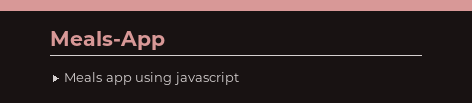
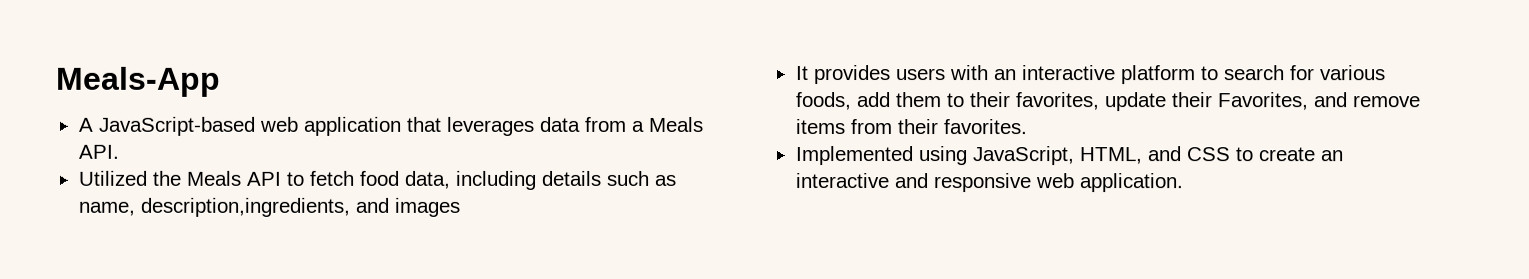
- Meals app using javascript
+ A JavaScript-based web application that leverages data from a Meals API.
+ Utilized the Meals API to fetch food data, including details such as name, description,ingredients, and images
+ It provides users with an interactive platform to search for various foods, add them to their favorites, update their Favorites, and remove items from their favorites.
+ Implemented using JavaScript, HTML, and CSS to create an interactive and responsive web application.

